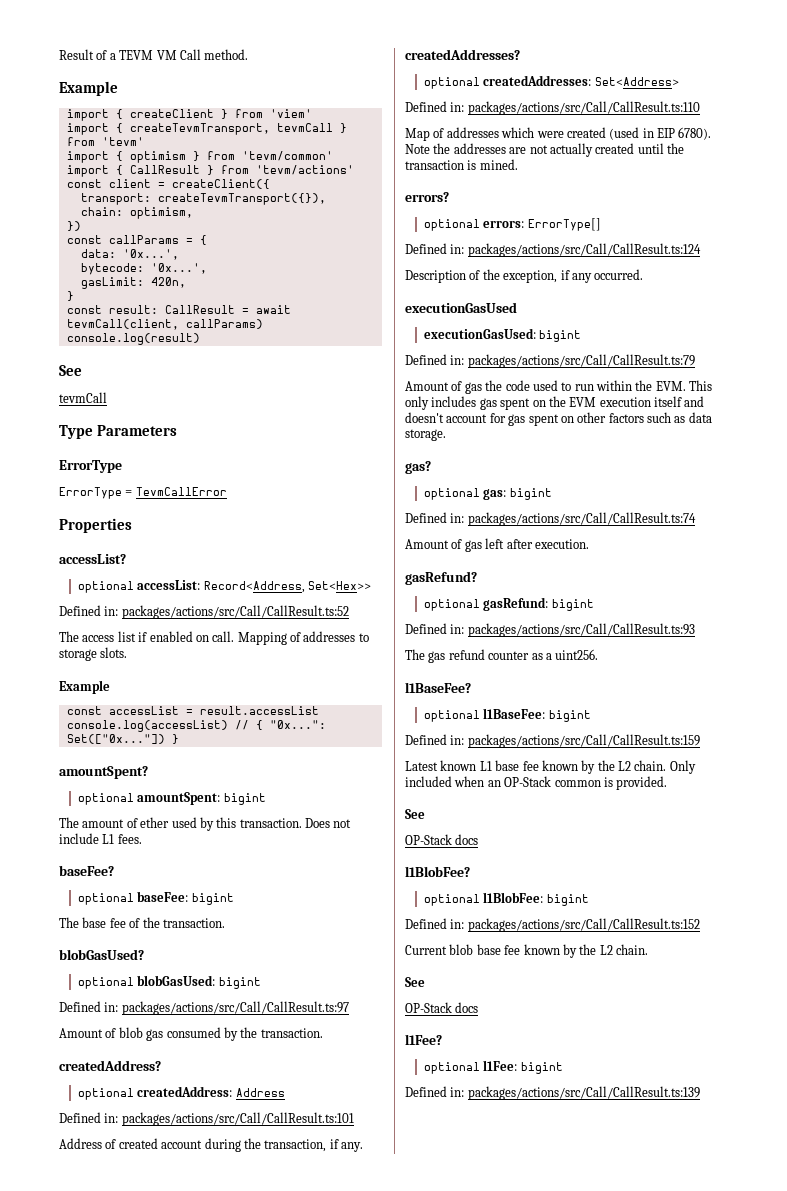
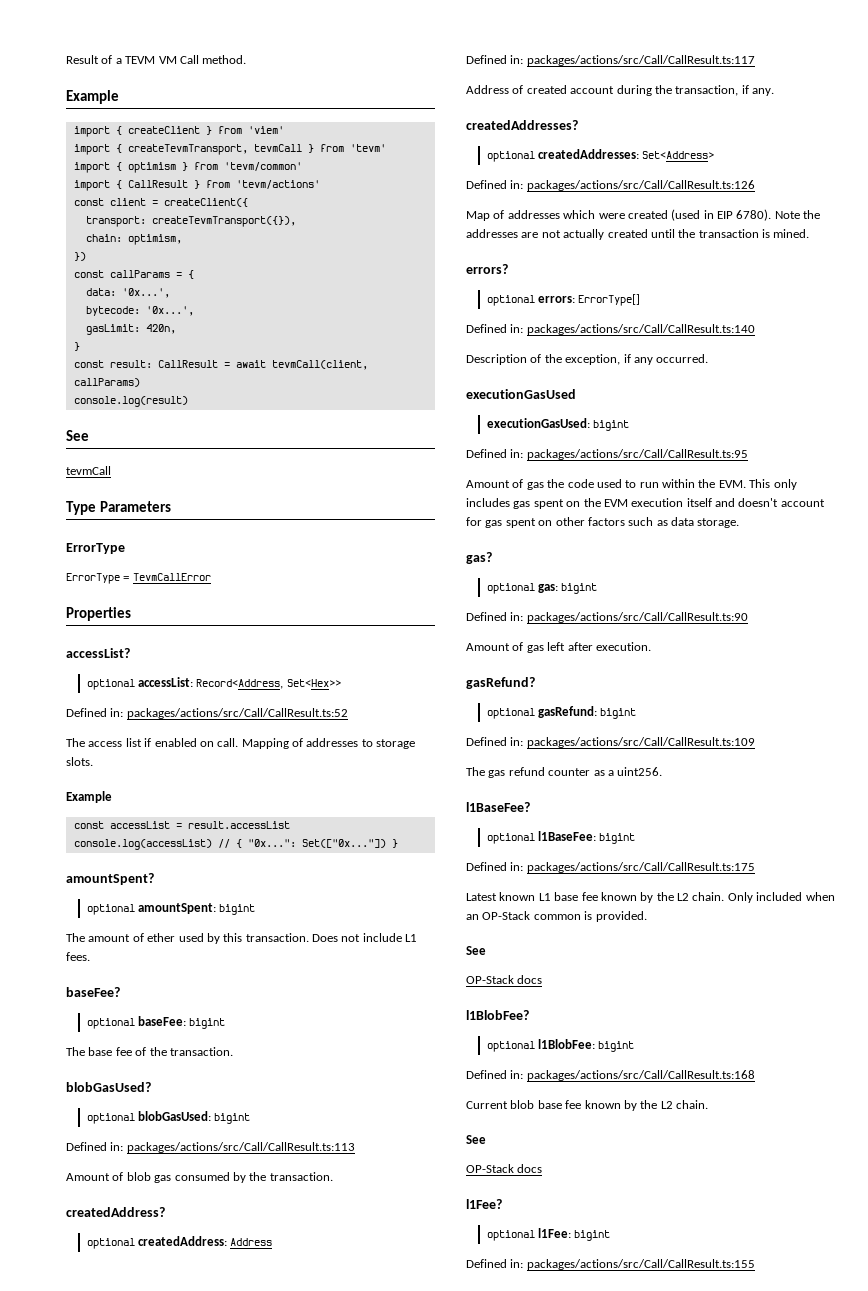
- Defined in: packages/actions/src/Call/CallResult.ts:97
+ Defined in: packages/actions/src/Call/CallResult.ts:113
- Defined in: packages/actions/src/Call/CallResult.ts:101
+ Defined in: packages/actions/src/Call/CallResult.ts:117
- Defined in: packages/actions/src/Call/CallResult.ts:110
+ Defined in: packages/actions/src/Call/CallResult.ts:126
- Defined in: packages/actions/src/Call/CallResult.ts:124
+ Defined in: packages/actions/src/Call/CallResult.ts:140
- Defined in: packages/actions/src/Call/CallResult.ts:79
+ Defined in: packages/actions/src/Call/CallResult.ts:95
- Defined in: packages/actions/src/Call/CallResult.ts:74
+ Defined in: packages/actions/src/Call/CallResult.ts:90
- Defined in: packages/actions/src/Call/CallResult.ts:93
+ Defined in: packages/actions/src/Call/CallResult.ts:109
- Defined in: packages/actions/src/Call/CallResult.ts:159
+ Defined in: packages/actions/src/Call/CallResult.ts:175
- Defined in: packages/actions/src/Call/CallResult.ts:152
+ Defined in: packages/actions/src/Call/CallResult.ts:168
- Defined in: packages/actions/src/Call/CallResult.ts:139
+ Defined in: packages/actions/src/Call/CallResult.ts:155

